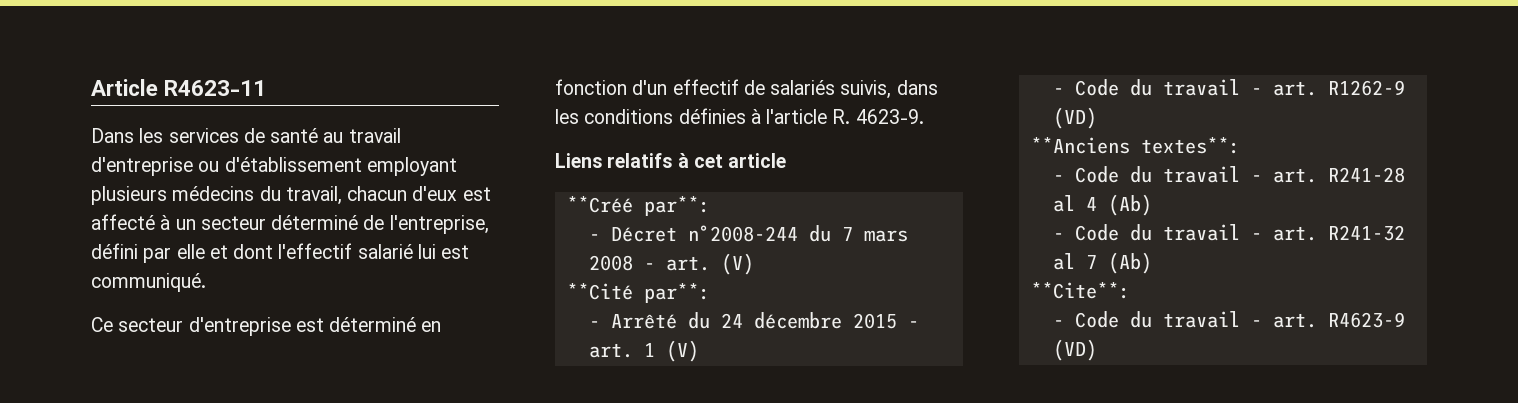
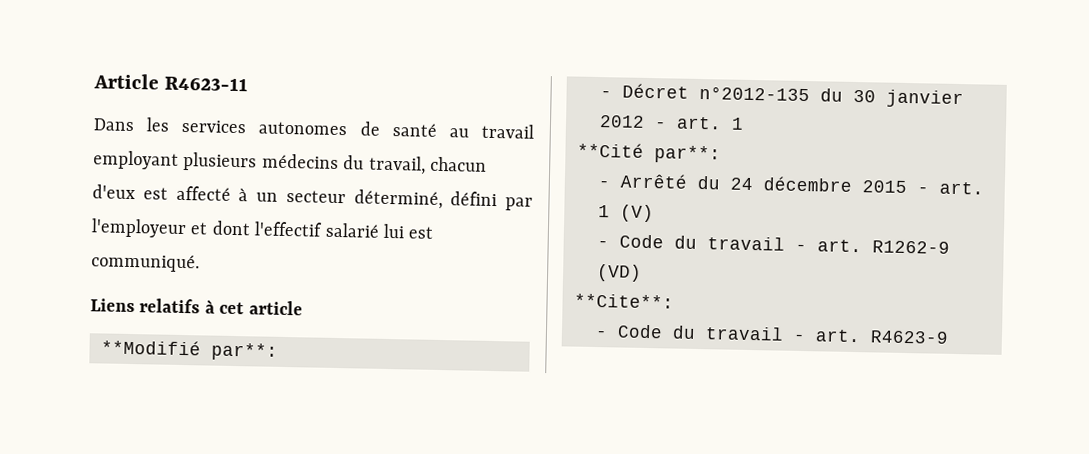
- Dans les services de santé au travail d'entreprise ou d'établissement employant plusieurs médecins du travail, chacun d'eux est affecté à un secteur déterminé de l'entreprise, défini par elle et dont l'effectif salarié lui est communiqué.
+ Dans les services autonomes de santé au travail employant plusieurs médecins du travail, chacun d'eux est affecté à un secteur déterminé, défini par l'employeur et dont l'effectif salarié lui est communiqué.
- Ce secteur d'entreprise est déterminé en fonction d'un effectif de salariés suivis, dans les conditions définies à l'article R. 4623-9.
- **Créé par**:
+ **Modifié par**:
- - Décret n°2008-244 du 7 mars 2008 - art. (V)
+ - Décret n°2012-135 du 30 janvier 2012 - art. 1
- **Anciens textes**:
- - Code du travail - art. R241-28 al 4 (Ab)
- - Code du travail - art. R241-32 al 7 (Ab)
- - Code du travail - art. R4623-9 (VD)
+ - Code du travail - art. R4623-9

